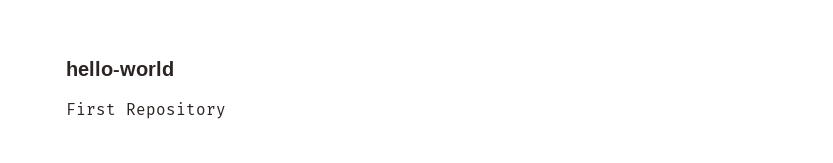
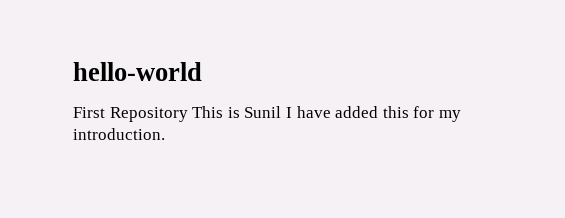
- First Repository
+ First Repository This is Sunil I have added this for my introduction.

